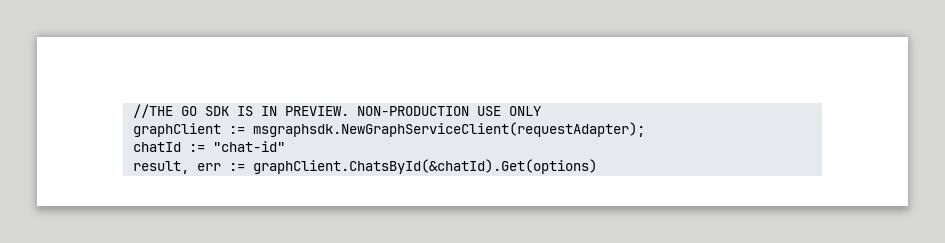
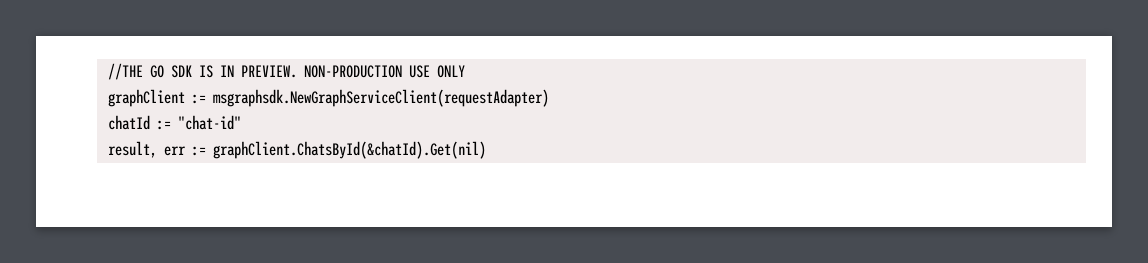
- graphClient := msgraphsdk.NewGraphServiceClient(requestAdapter);
+ graphClient := msgraphsdk.NewGraphServiceClient(requestAdapter)
- result, err := graphClient.ChatsById(&chatId).Get(options)
+ result, err := graphClient.ChatsById(&chatId).Get(nil)

